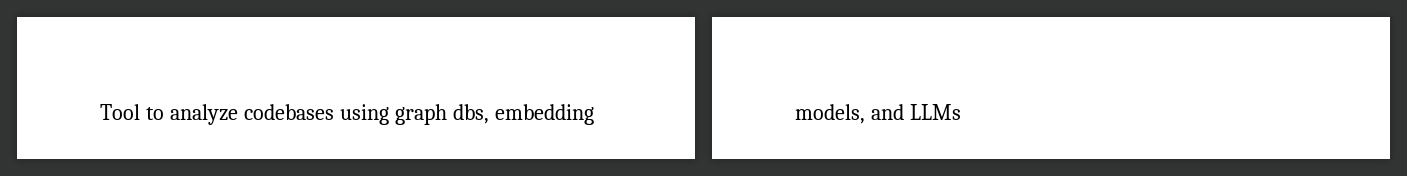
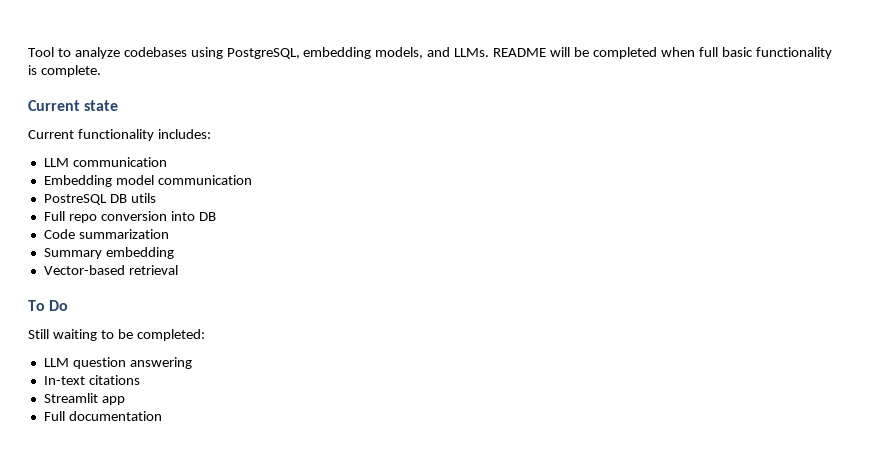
- Tool to analyze codebases using graph dbs, embedding models, and LLMs
+ Tool to analyze codebases using PostgreSQL, embedding models, and LLMs. README will be completed when full basic functionality is complete.
+ Current state
+ Current functionality includes:
+ LLM communication
+ Embedding model communication
+ PostreSQL DB utils
+ Full repo conversion into DB
+ Code summarization
+ Summary embedding
+ Vector-based retrieval
+ To Do
+ Still waiting to be completed:
+ LLM question answering
+ In-text citations
+ Streamlit app
+ Full documentation

